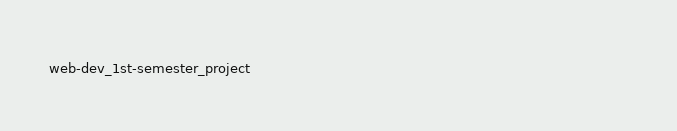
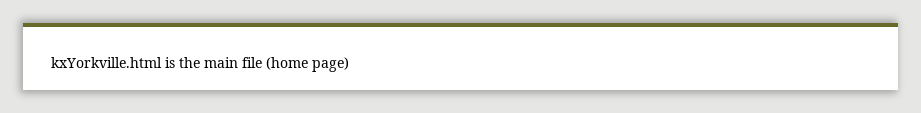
- web-dev_1st-semester_project
+ kxYorkville.html is the main file (home page)

